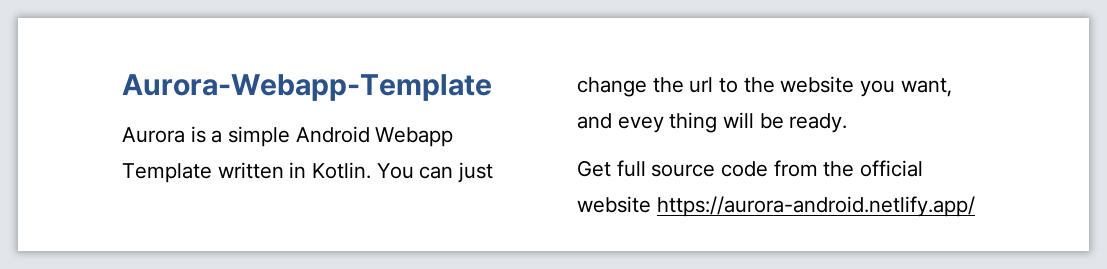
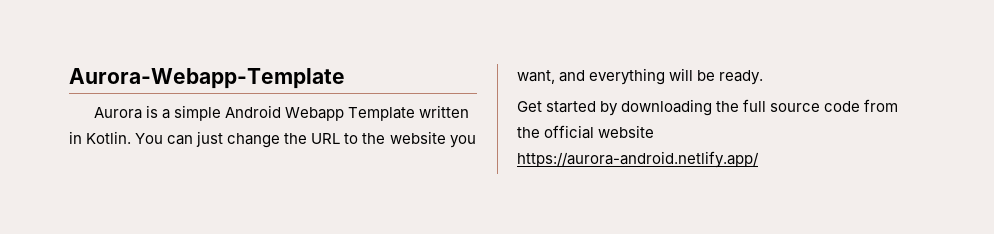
- You can just change the url to the website you want, and evey thing will be ready.
+ You can just change the URL to the website you want, and everything will be ready.
- Get full source code from the official website https://aurora-android.netlify.app/
+ Get started by downloading the full source code from the official website
+ https://aurora-android.netlify.app/

